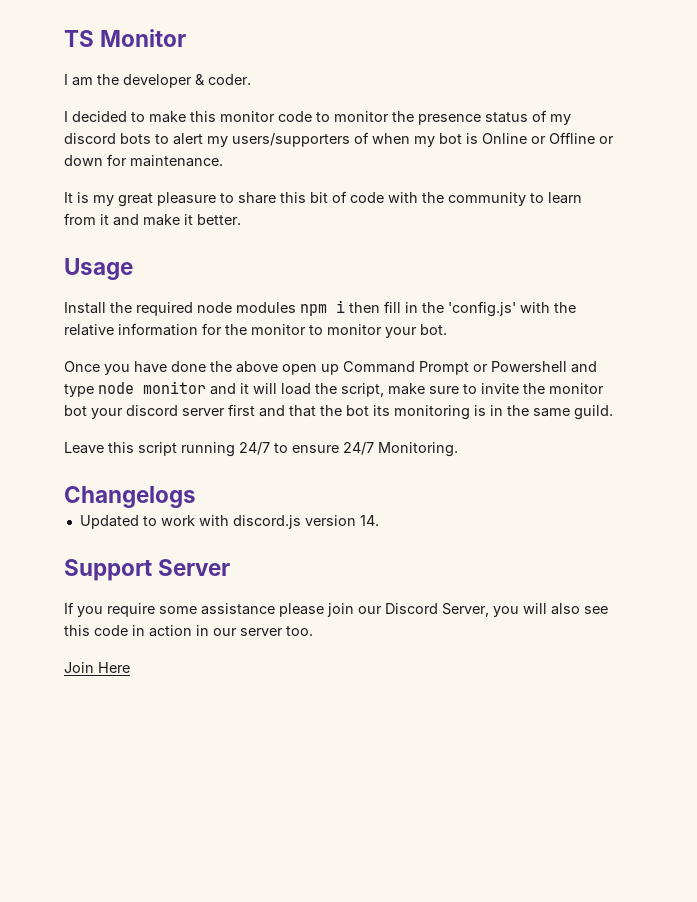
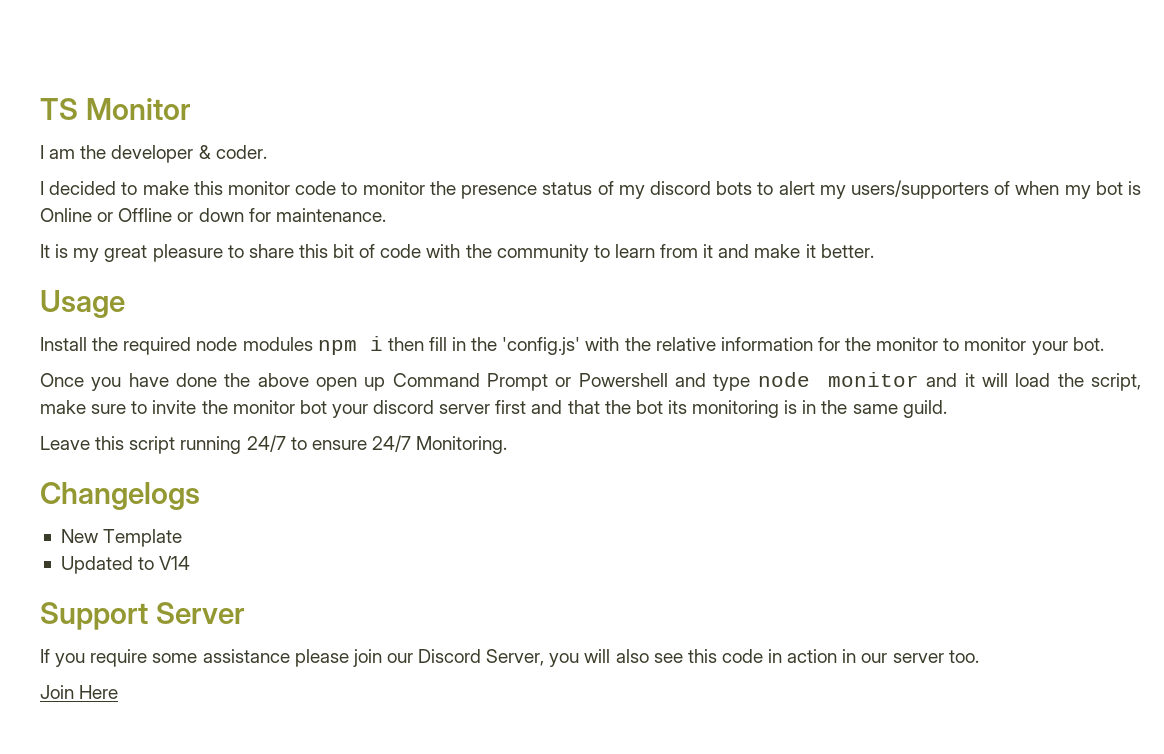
+ New Template
- Updated to work with discord.js version 14.
+ Updated to V14

